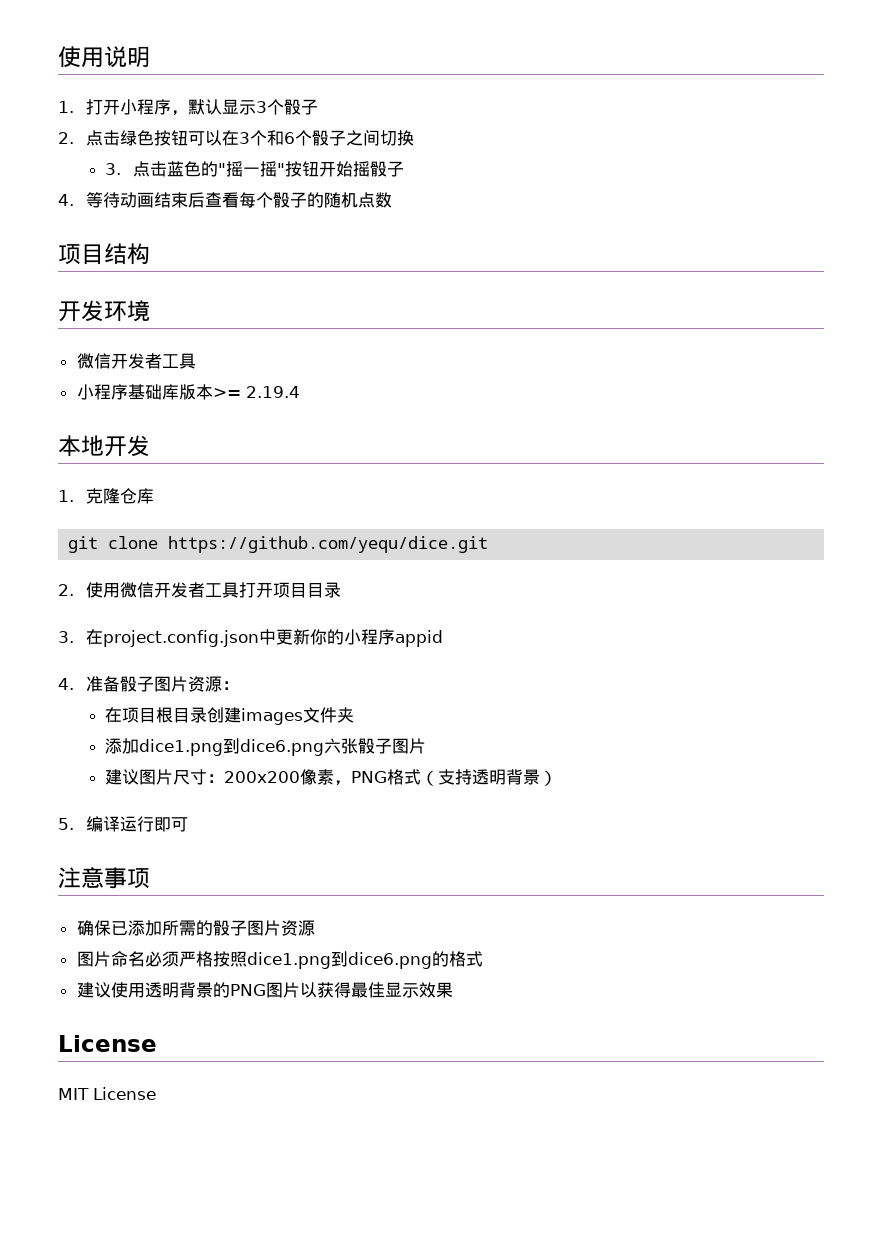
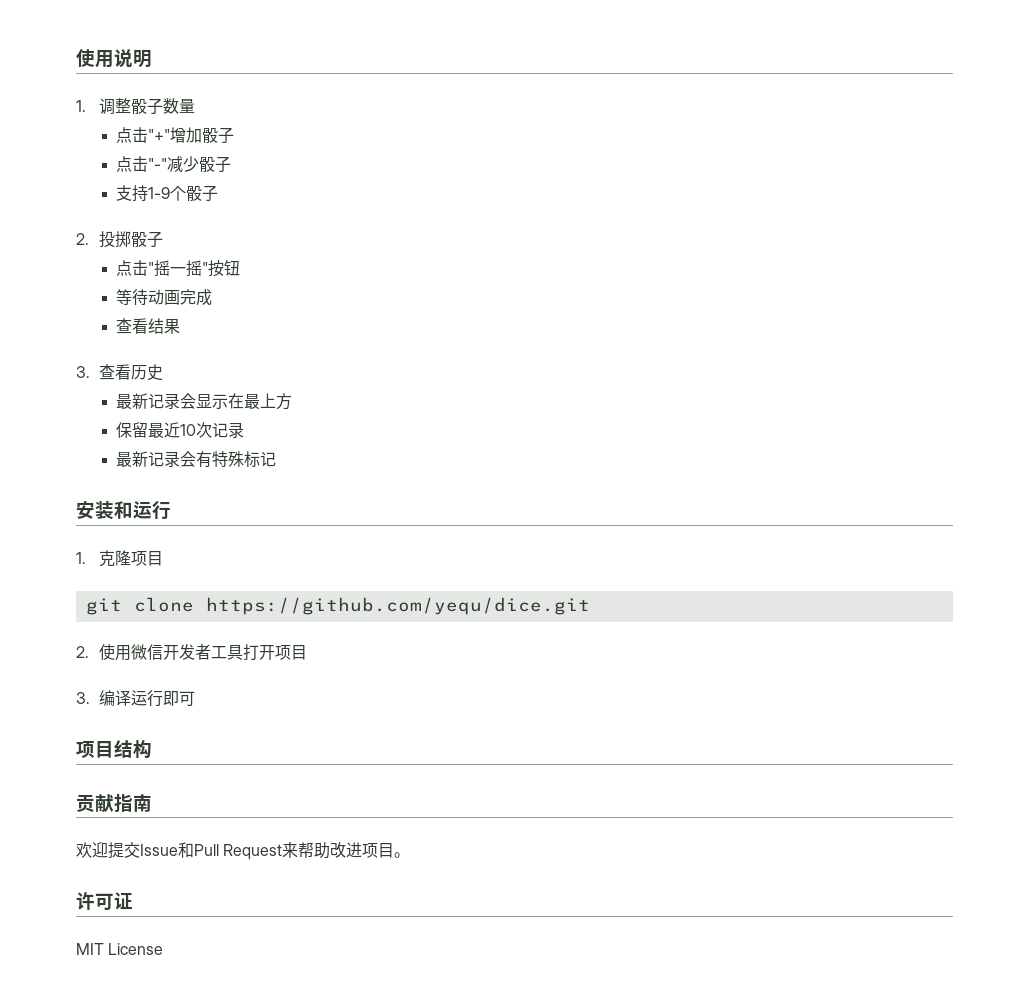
- 1.打开小程序，默认显示3个骰子
- 2.点击绿色按钮可以在3个和6个骰子之间切换
- 3.点击蓝色的"摇一摇"按钮开始摇骰子
- 4.等待动画结束后查看每个骰子的随机点数
- 项目结构
- 开发环境
- 微信开发者工具
- 小程序基础库版本>= 2.19.4
- 本地开发
+ 1.调整骰子数量
+ 点击"+"增加骰子
+ 点击"-"减少骰子
+ 支持1-9个骰子
+ 2.投掷骰子
+ 点击"摇一摇"按钮
+ 等待动画完成
+ 查看结果
+ 3.查看历史
+ 最新记录会显示在最上方
+ 保留最近10次记录
+ 最新记录会有特殊标记
+ 安装和运行
- 1.克隆仓库
+ 1.克隆项目
- 2.使用微信开发者工具打开项目目录
- 3.在project.config.json中更新你的小程序appid
- 4.准备骰子图片资源：
- 在项目根目录创建images文件夹
- 添加dice1.png到dice6.png六张骰子图片
- 建议图片尺寸：200x200像素，PNG格式（支持透明背景）
- 5.编译运行即可
+ 2.使用微信开发者工具打开项目
+ 3.编译运行即可
- 注意事项
- 确保已添加所需的骰子图片资源
- 图片命名必须严格按照dice1.png到dice6.png的格式
- 建议使用透明背景的PNG图片以获得最佳显示效果
- License
+ 项目结构
+ 贡献指南
+ 欢迎提交Issue和Pull Request来帮助改进项目。
+ 许可证

